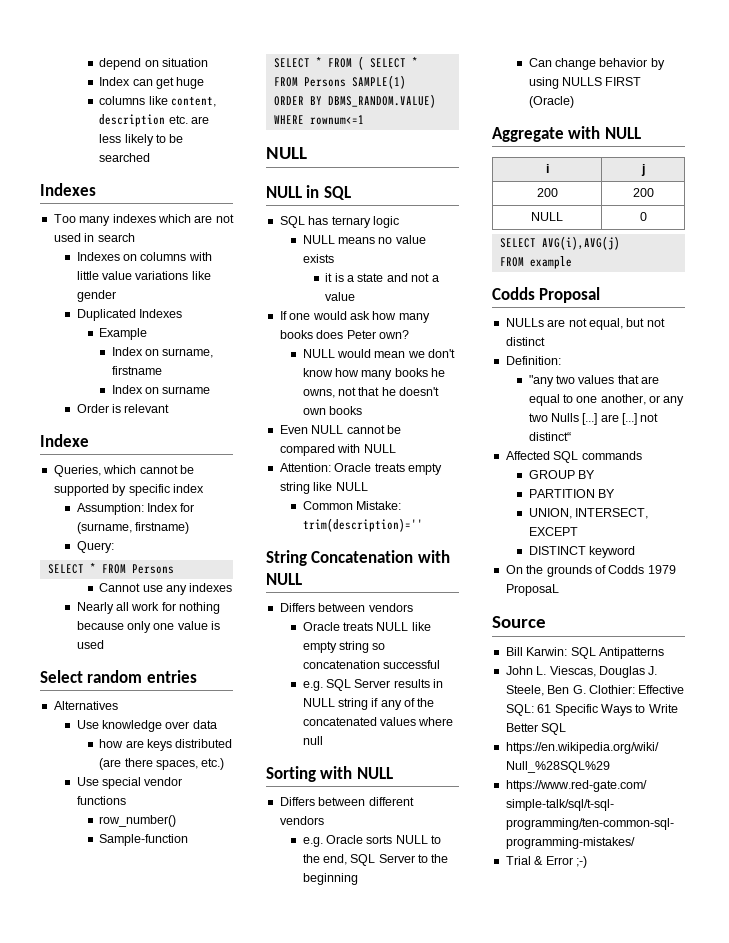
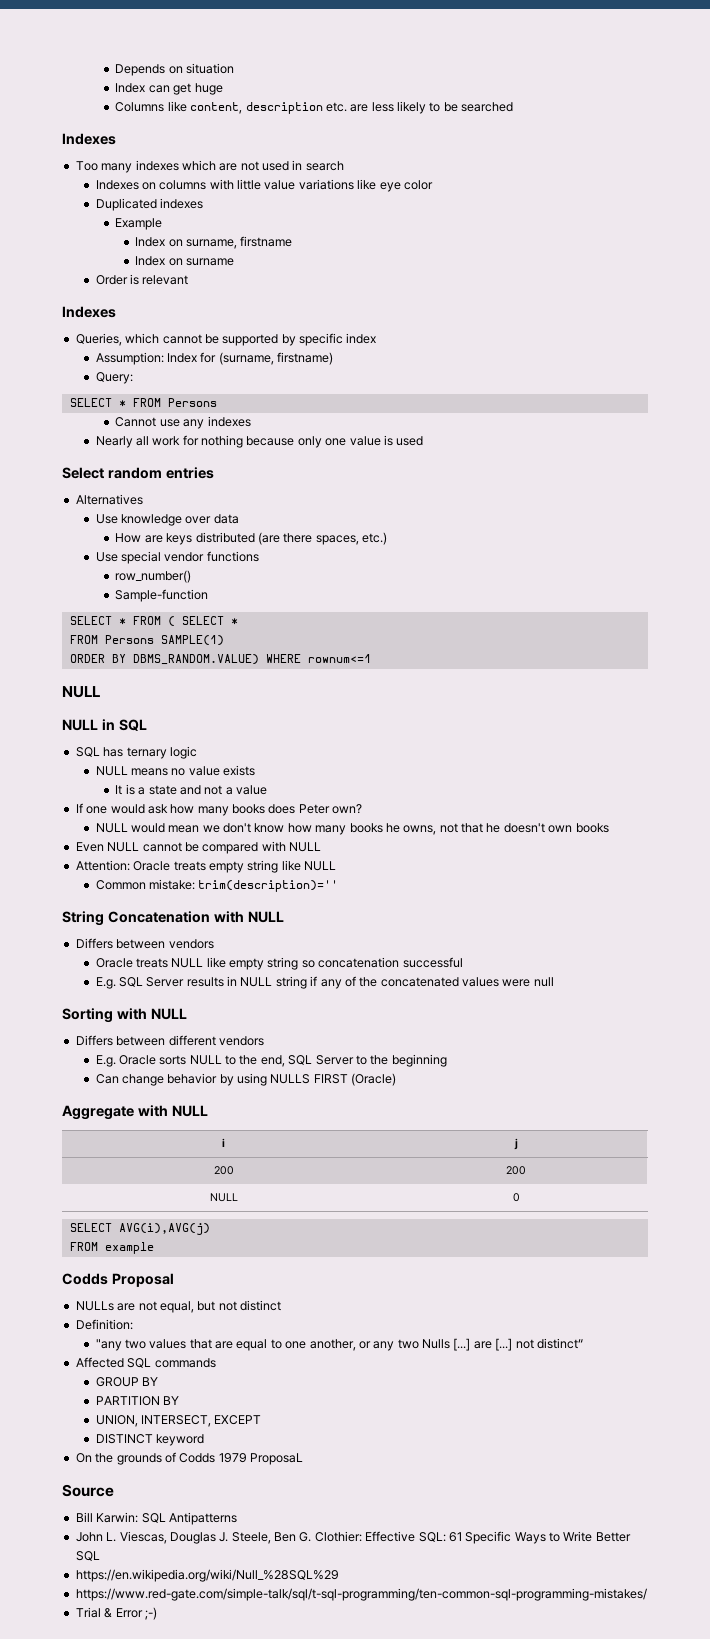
- depend on situation
+ Depends on situation
- columns like content, description etc. are less likely to be searched
+ Columns like content, description etc. are less likely to be searched
- Indexes on columns with little value variations like gender
+ Indexes on columns with little value variations like eye color
- Duplicated Indexes
+ Duplicated indexes
  Order is relevant
- Indexe
+ Indexes
- how are keys distributed (are there spaces, etc.)
+ How are keys distributed (are there spaces, etc.)
- it is a state and not a value
+ It is a state and not a value
- Common Mistake: trim(description)=''
+ Common mistake: trim(description)=''
- e.g. SQL Server results in NULL string if any of the concatenated values where null
+ E.g. SQL Server results in NULL string if any of the concatenated values were null
- e.g. Oracle sorts NULL to the end, SQL Server to the beginning
+ E.g. Oracle sorts NULL to the end, SQL Server to the beginning

